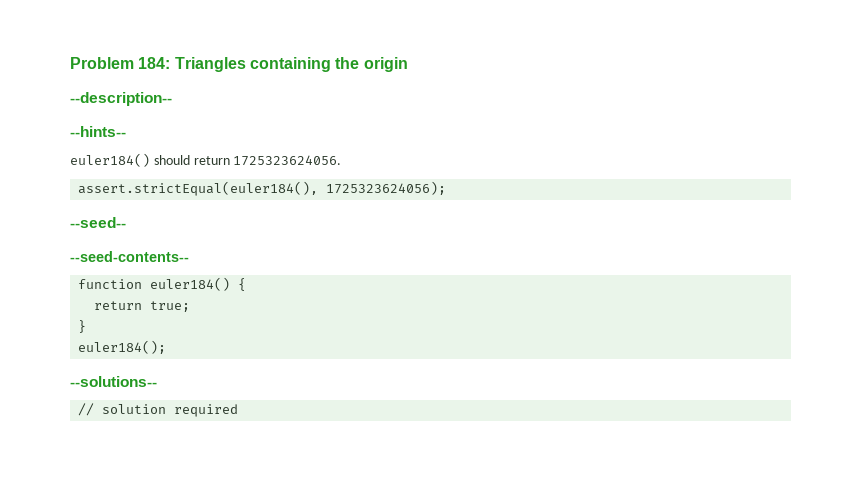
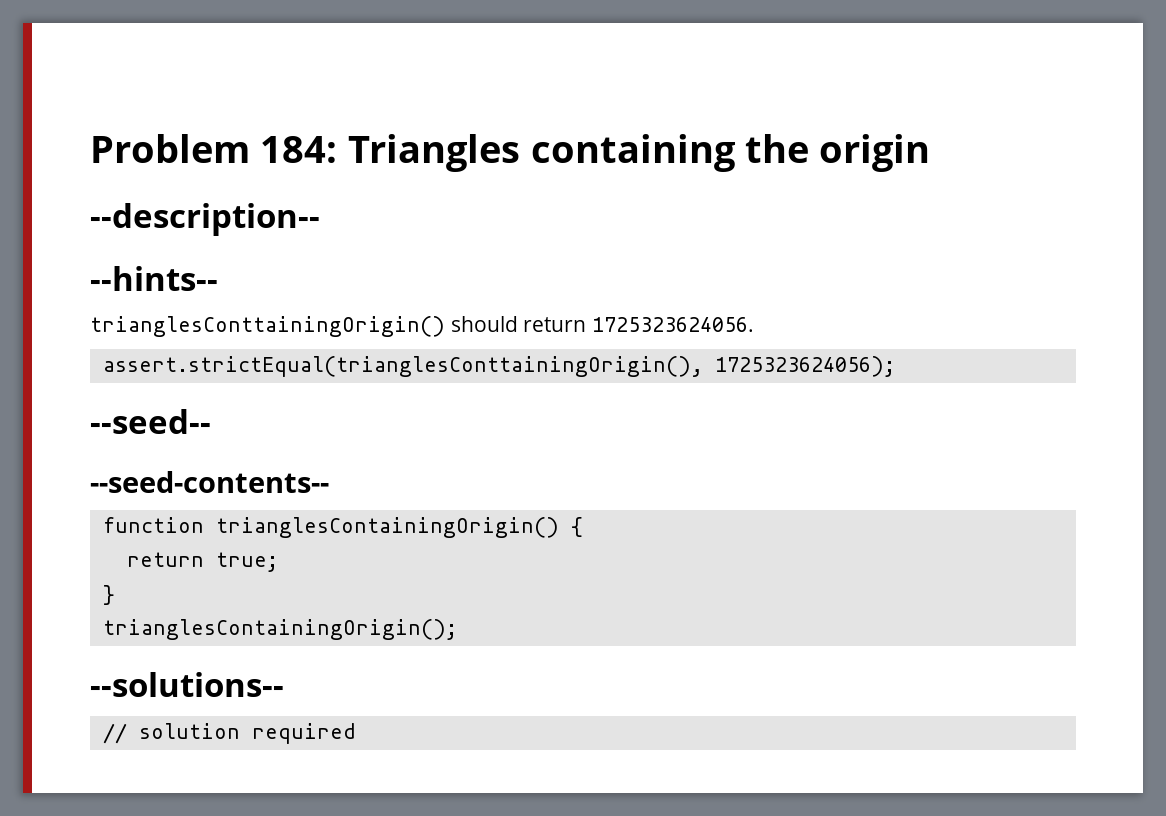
- euler184() should return 1725323624056.
+ trianglesConttainingOrigin() should return 1725323624056.
- assert.strictEqual(euler184(), 1725323624056);
+ assert.strictEqual(trianglesConttainingOrigin(), 1725323624056);
- function euler184() {
+ function trianglesContainingOrigin() {
- euler184();
+ trianglesContainingOrigin();

